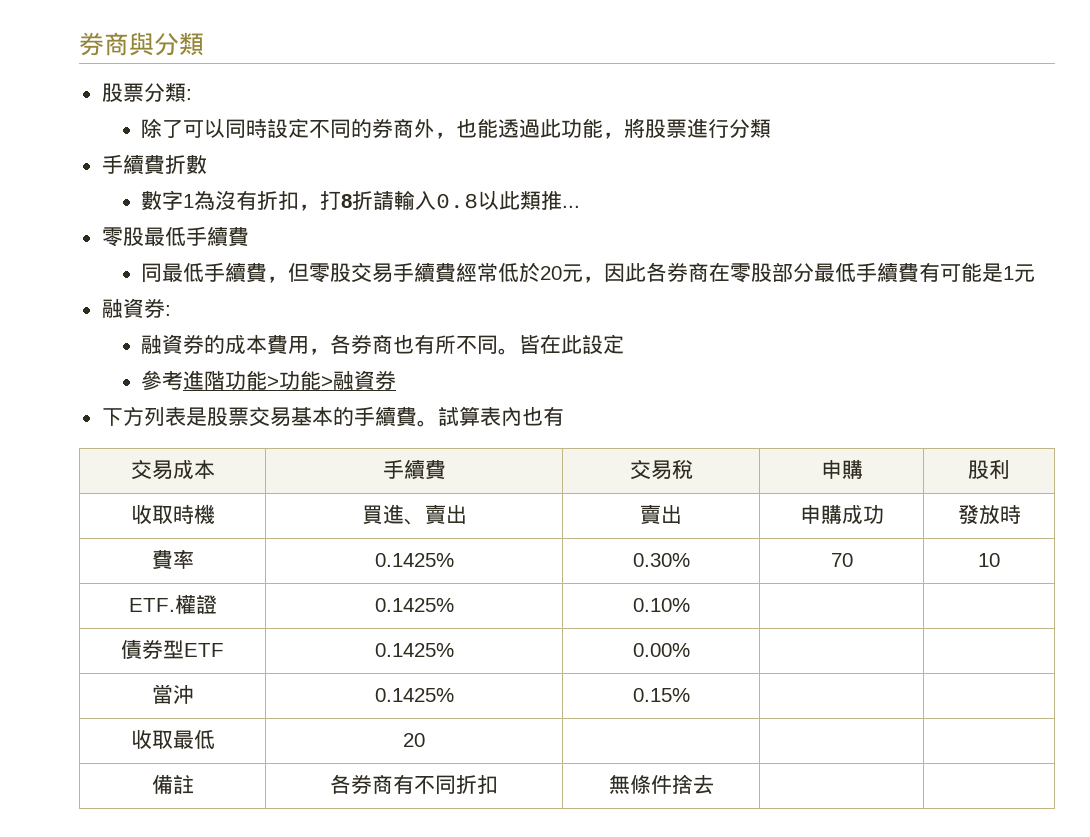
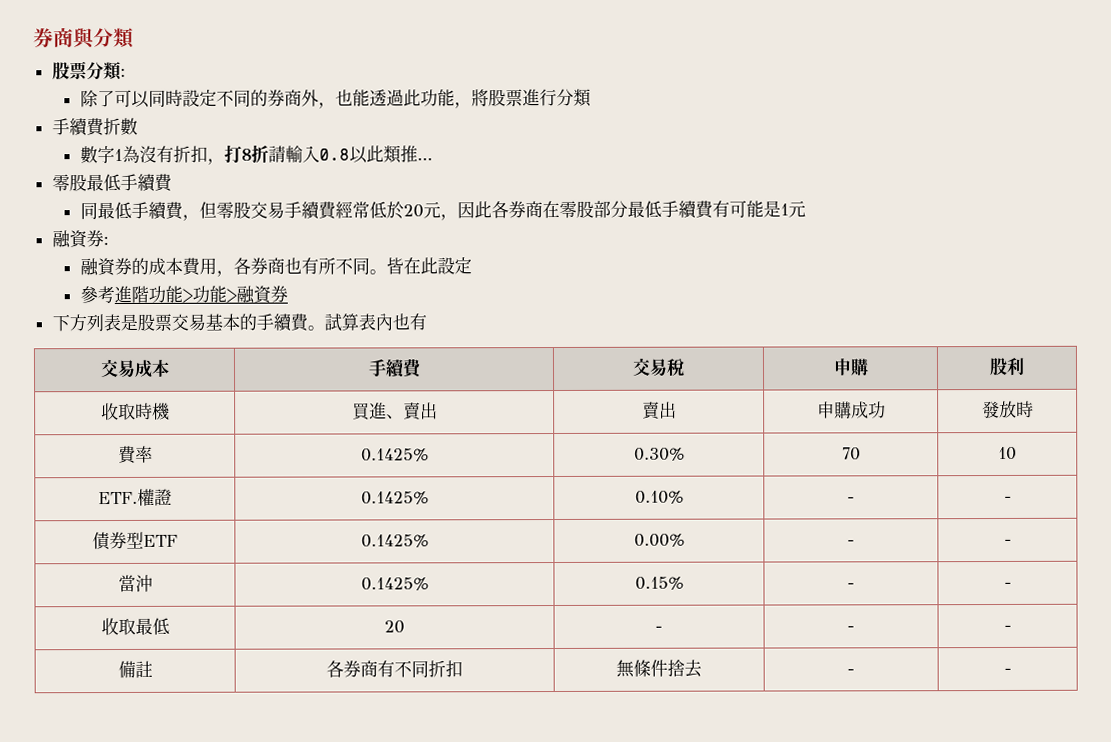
- ETF.權證 | 0.1425% | 0.10% | |
+ ETF.權證 | 0.1425% | 0.10% | - | -
- 債券型ETF | 0.1425% | 0.00% | |
+ 債券型ETF | 0.1425% | 0.00% | - | -
- 當沖 | 0.1425% | 0.15% | |
+ 當沖 | 0.1425% | 0.15% | - | -
- 收取最低 | 20 | | |
+ 收取最低 | 20 | - | - | -
- 備註 | 各券商有不同折扣 | 無條件捨去 | |
+ 備註 | 各券商有不同折扣 | 無條件捨去 | - | -

